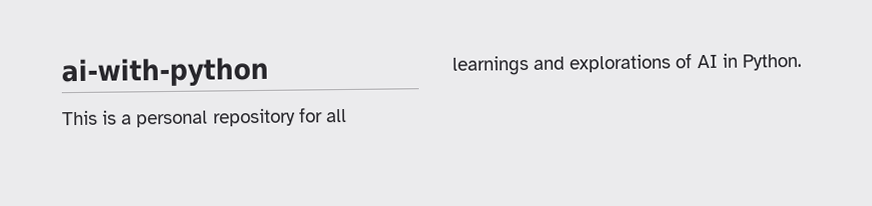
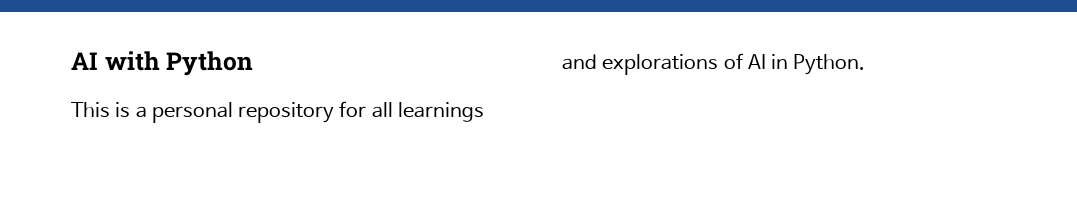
- ai-with-python
+ AI with Python

